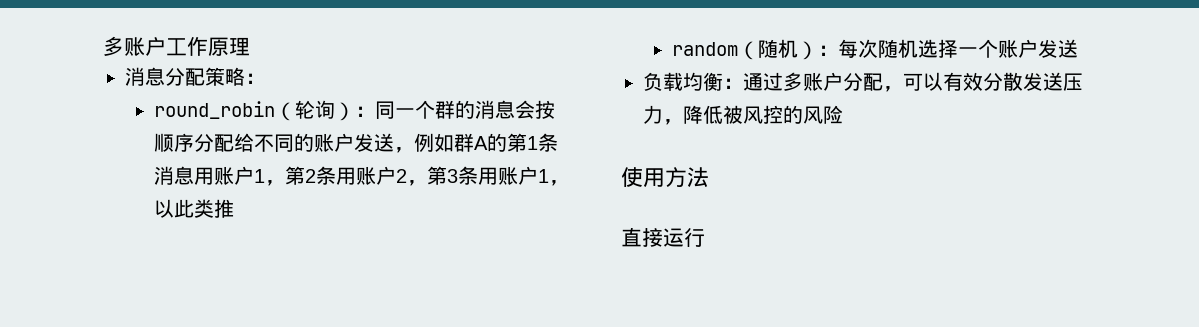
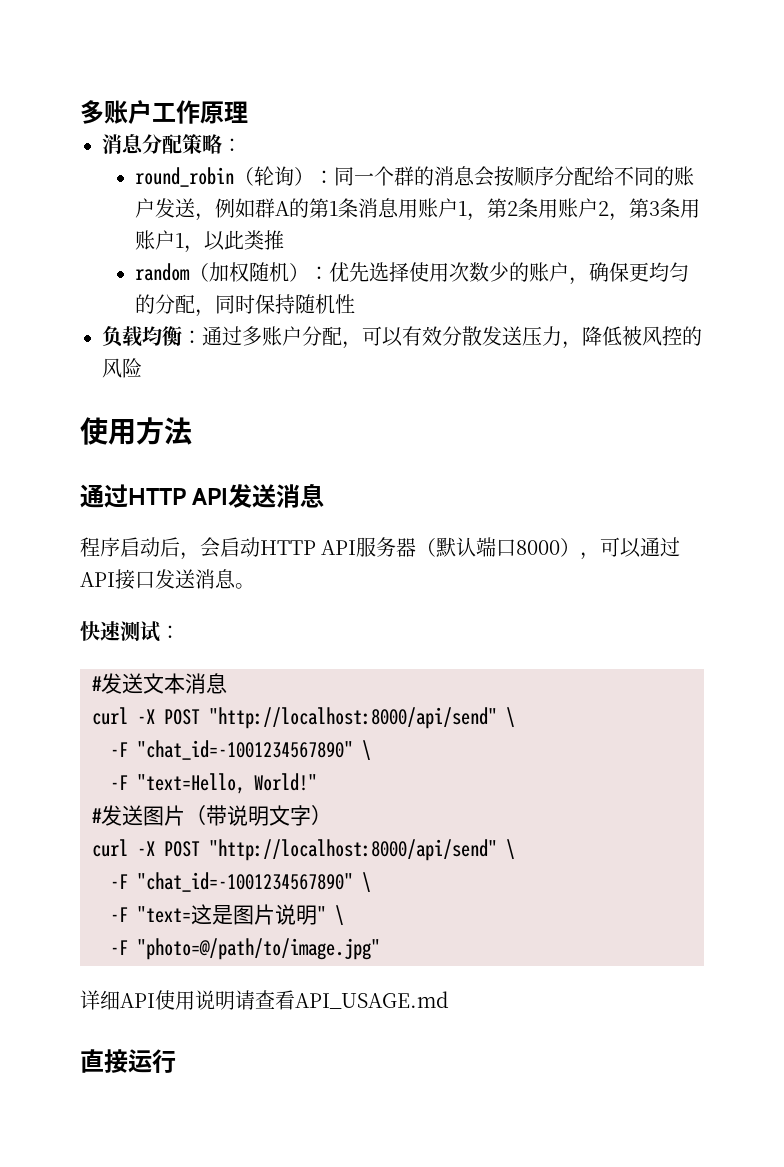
- random（随机）：每次随机选择一个账户发送
+ random（加权随机）：优先选择使用次数少的账户，确保更均匀的分配，同时保持随机性
+ 通过HTTP API发送消息
+ 程序启动后，会启动HTTP API服务器（默认端口8000），可以通过API接口发送消息。
+ 快速测试：
+ #发送文本消息
+ curl -X POST "http://localhost:8000/api/send" \
+ -F "chat_id=-1001234567890" \
+ -F "text=Hello, World!"
+ #发送图片（带说明文字）
+ curl -X POST "http://localhost:8000/api/send" \
+ -F "chat_id=-1001234567890" \
+ -F "text=这是图片说明" \
+ -F "photo=@/path/to/image.jpg"
+ 详细API使用说明请查看API_USAGE.md

